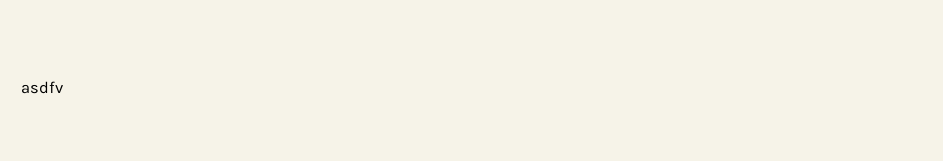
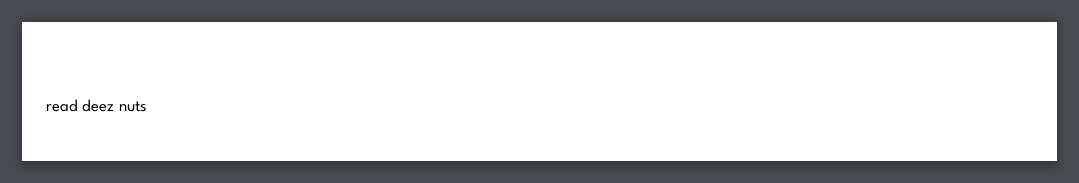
- asdfv
+ read deez nuts

